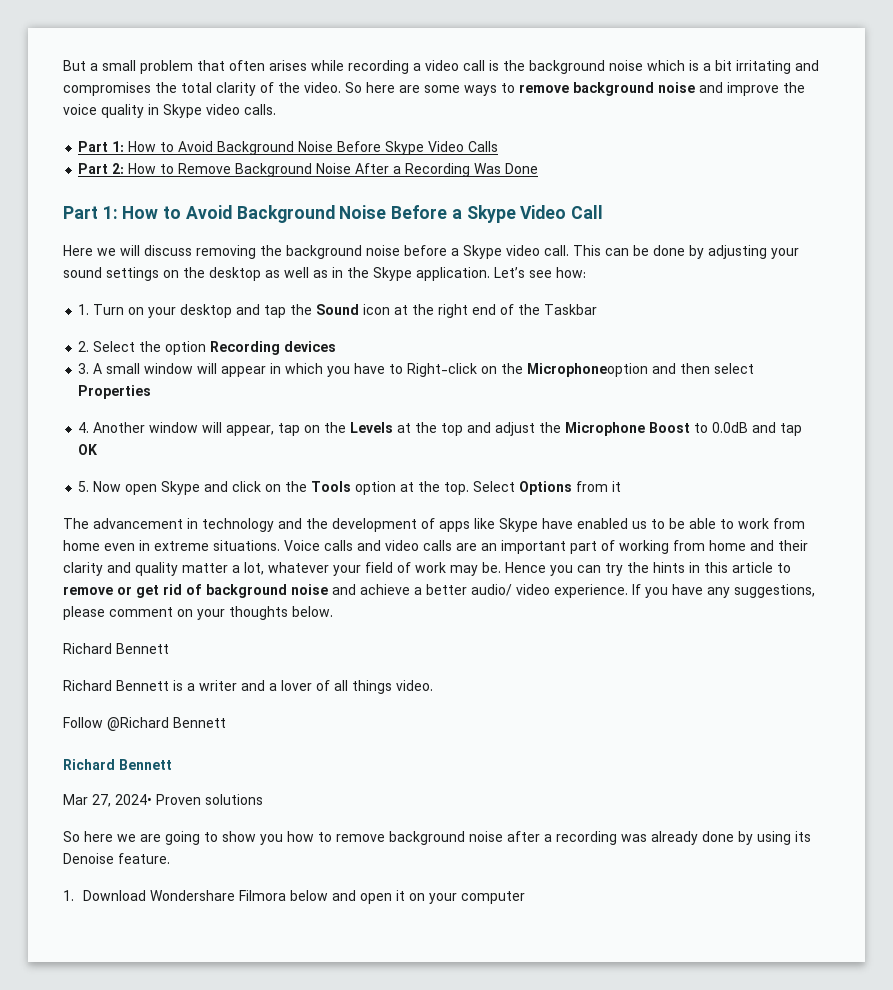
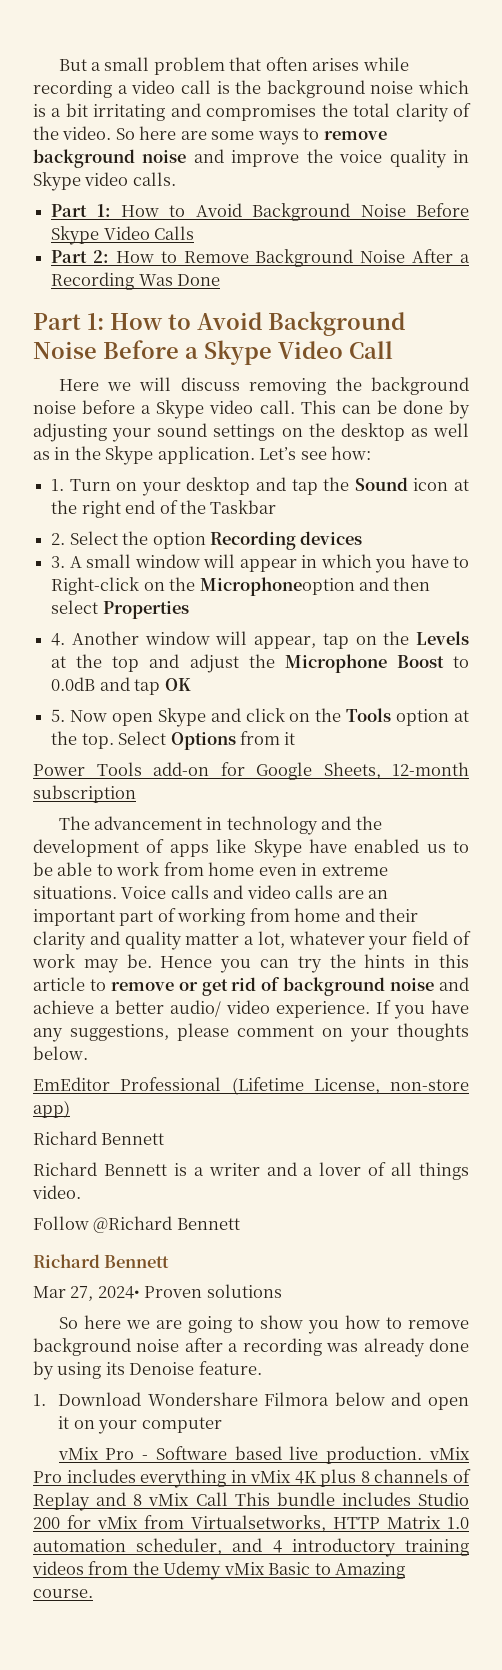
+ Power Tools add-on for Google Sheets, 12-month subscription
+ EmEditor Professional (Lifetime License, non-store app)
+ vMix Pro - Software based live production. vMix Pro includes everything in vMix 4K plus 8 channels of Replay and 8 vMix Call This bundle includes Studio 200 for vMix from Virtualsetworks, HTTP Matrix 1.0 automation scheduler, and 4 introductory training videos from the Udemy vMix Basic to Amazing course.

